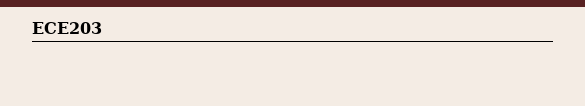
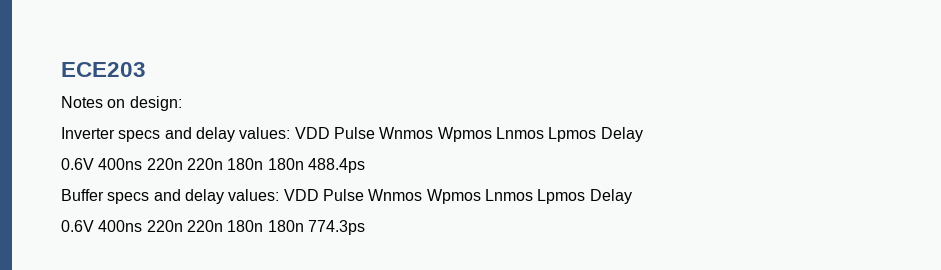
+ Notes on design:
+ Inverter specs and delay values: VDD Pulse Wnmos Wpmos Lnmos Lpmos Delay
+ 0.6V 400ns 220n 220n 180n 180n 488.4ps
+ Buffer specs and delay values: VDD Pulse Wnmos Wpmos Lnmos Lpmos Delay
+ 0.6V 400ns 220n 220n 180n 180n 774.3ps

